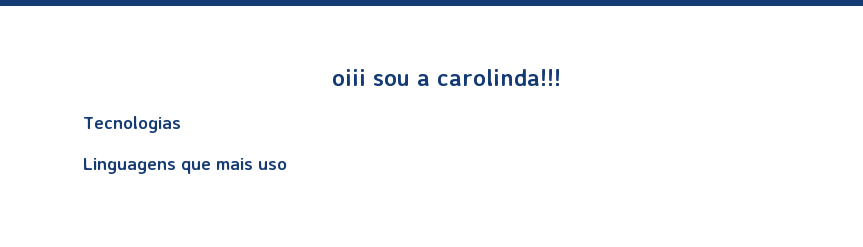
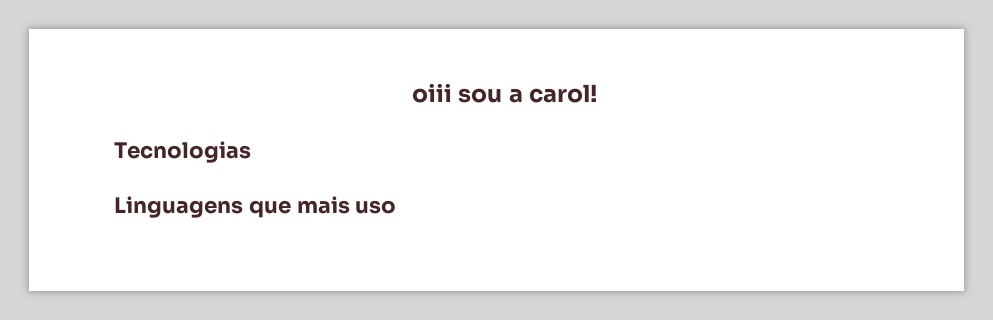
- oiii sou a carolinda!!!
+ oiii sou a carol!

